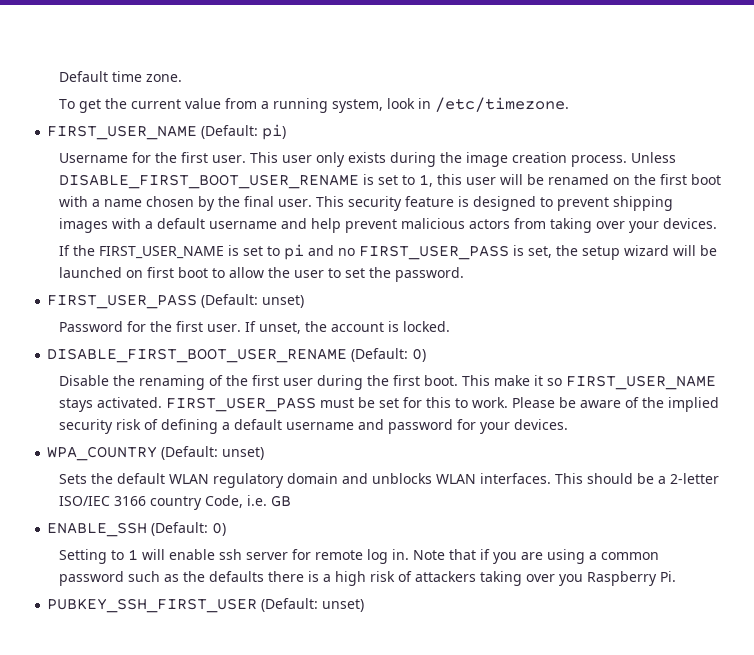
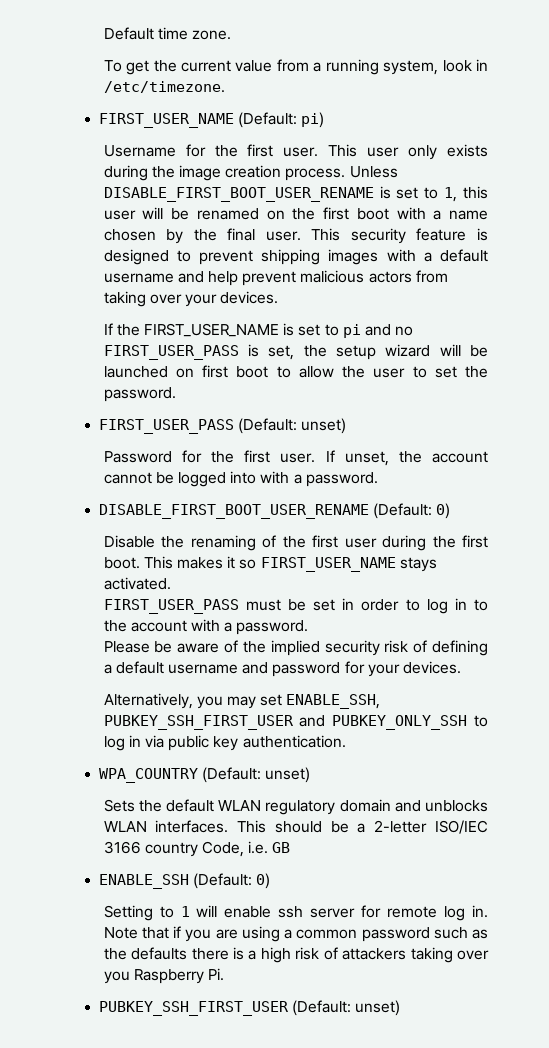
- If unset, the account is locked.
+ If unset, the account cannot be logged into with a password.
- This make it so FIRST_USER_NAME stays activated. FIRST_USER_PASS must be set for this to work. Please be aware of the implied security risk of defining a default username and password for your devices.
+ This makes it so FIRST_USER_NAME stays activated.
+ FIRST_USER_PASS must be set in order to log in to the account with a password.
+ Please be aware of the implied security risk of defining a default username and password for your devices.
+ Alternatively, you may set ENABLE_SSH, PUBKEY_SSH_FIRST_USER and PUBKEY_ONLY_SSH to log in via public key authentication.

